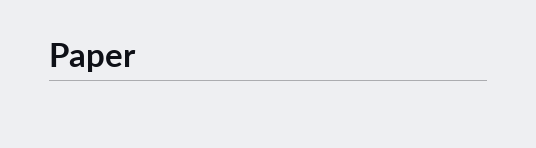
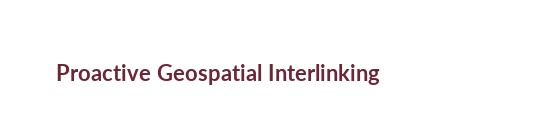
- Paper
+ Proactive Geospatial Interlinking

